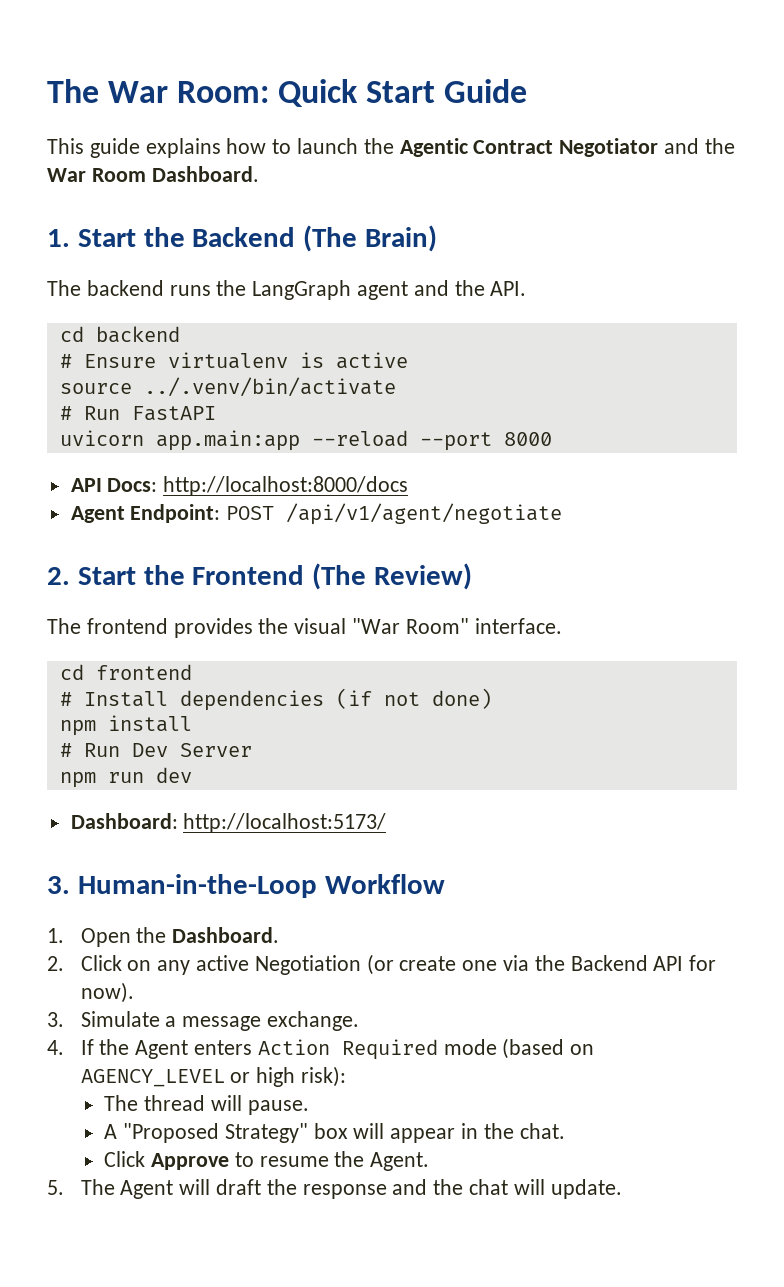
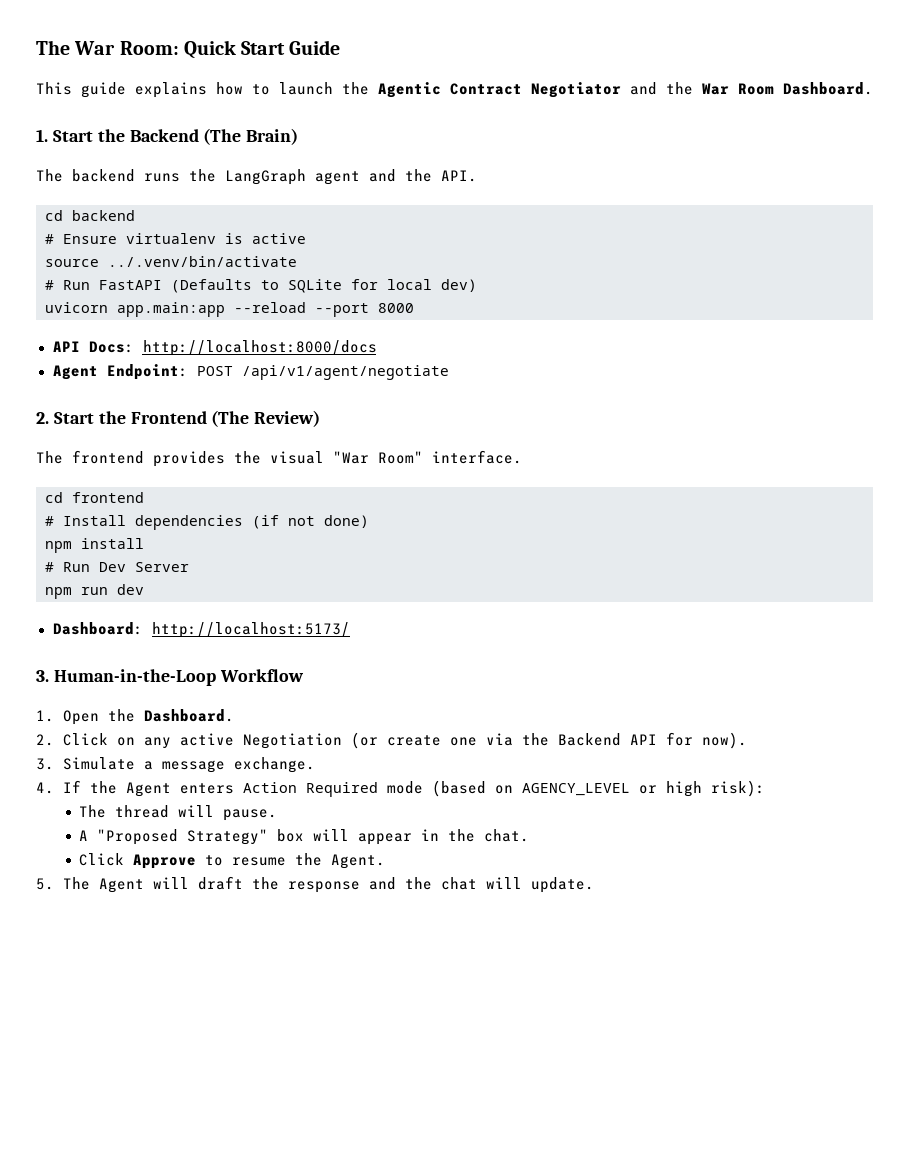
- # Run FastAPI
+ # Run FastAPI (Defaults to SQLite for local dev)

